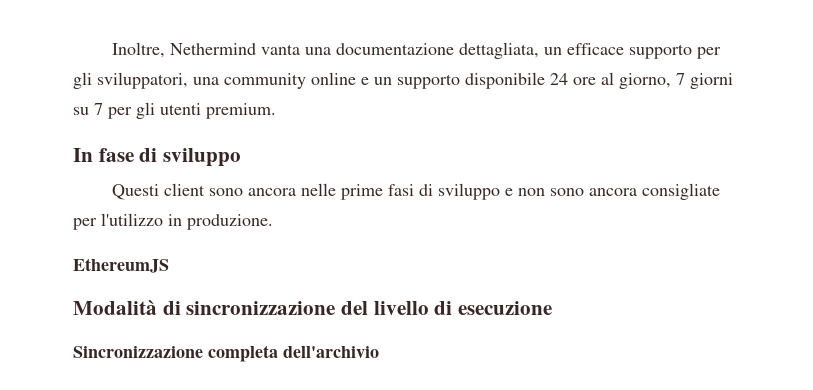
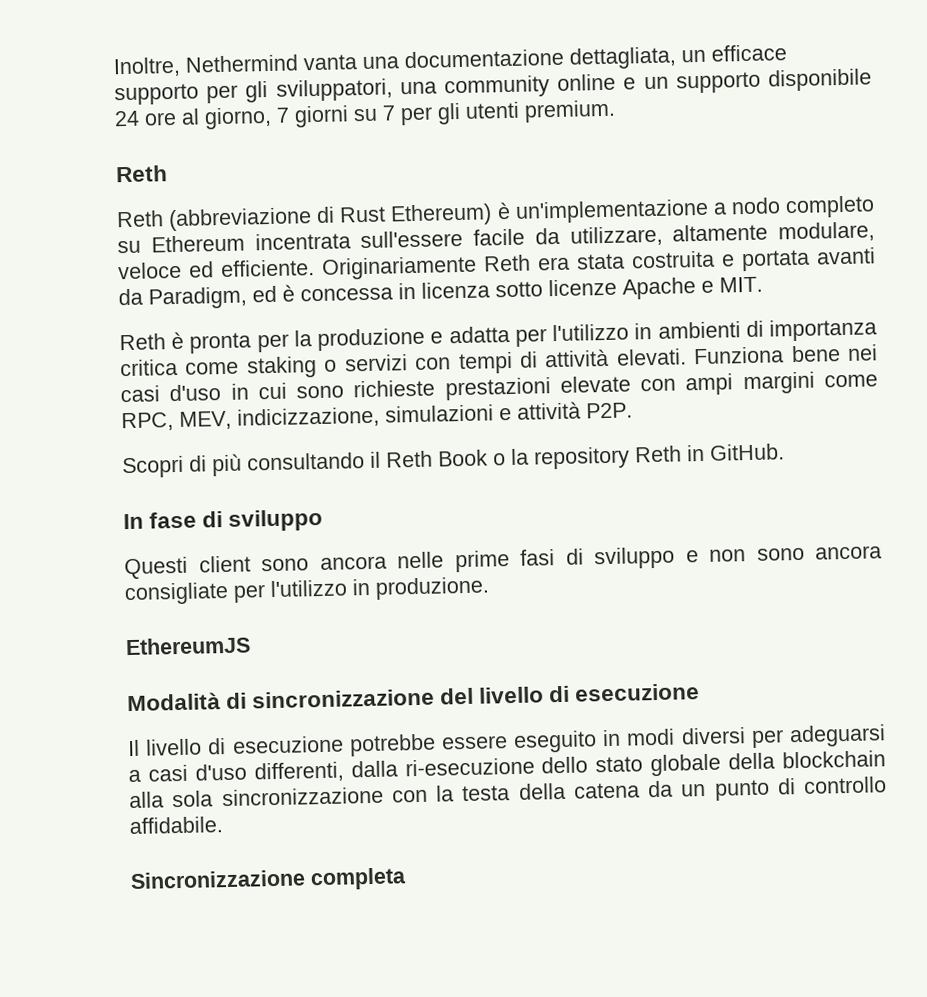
  Inoltre, Nethermind vanta una documentazione dettagliata, un efficace supporto per gli sviluppatori, una community online e un supporto disponibile 24 ore al giorno, 7 giorni su 7 per gli utenti premium.
+ Reth
+ Reth (abbreviazione di Rust Ethereum) è un'implementazione a nodo completo su Ethereum incentrata sull'essere facile da utilizzare, altamente modulare, veloce ed efficiente. Originariamente Reth era stata costruita e portata avanti da Paradigm, ed è concessa in licenza sotto licenze Apache e MIT.
+ Reth è pronta per la produzione e adatta per l'utilizzo in ambienti di importanza critica come staking o servizi con tempi di attività elevati. Funziona bene nei casi d'uso in cui sono richieste prestazioni elevate con ampi margini come RPC, MEV, indicizzazione, simulazioni e attività P2P.
+ Scopri di più consultando il Reth Book o la repository Reth in GitHub.
+ Il livello di esecuzione potrebbe essere eseguito in modi diversi per adeguarsi a casi d'uso differenti, dalla ri-esecuzione dello stato globale della blockchain alla sola sincronizzazione con la testa della catena da un punto di controllo affidabile.
- Sincronizzazione completa dell'archivio
+ Sincronizzazione completa

